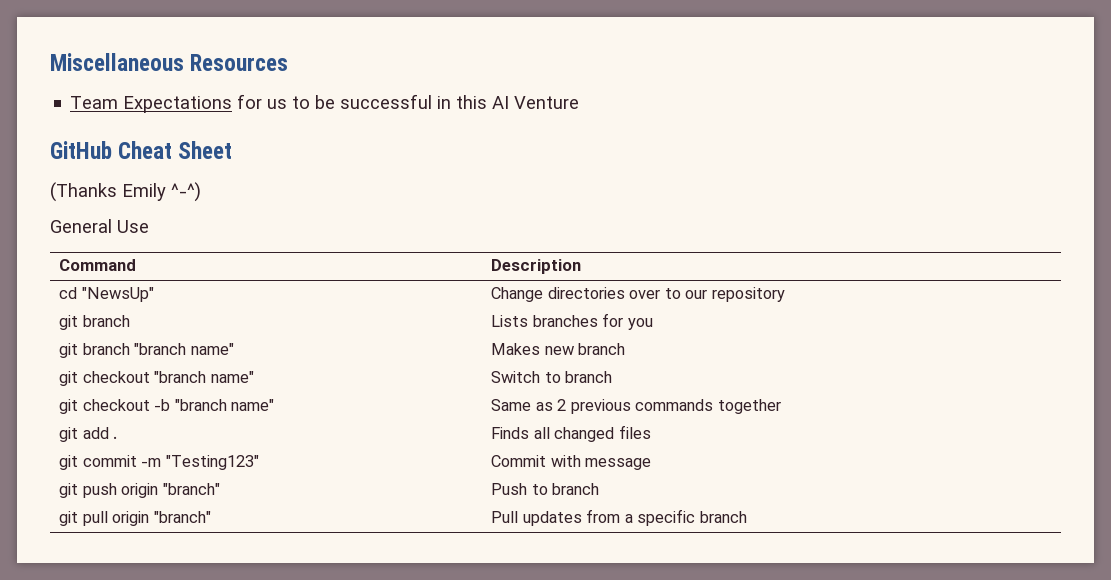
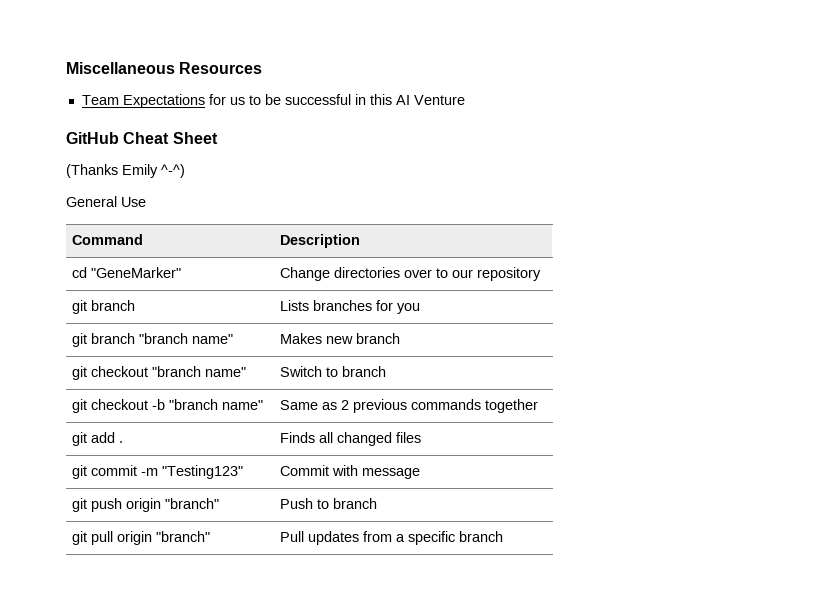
- cd "NewsUp" | Change directories over to our repository
+ cd "GeneMarker" | Change directories over to our repository

